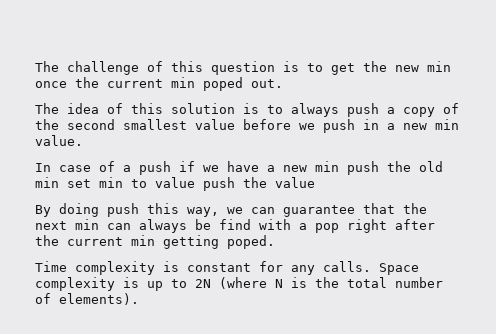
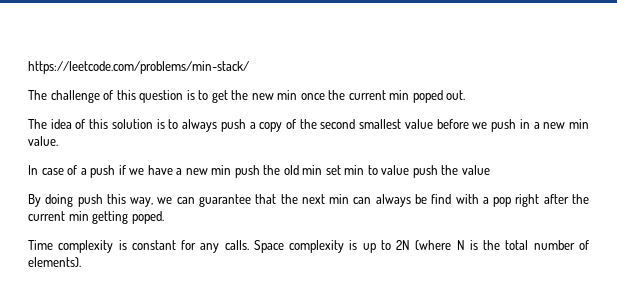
+ https://leetcode.com/problems/min-stack/

